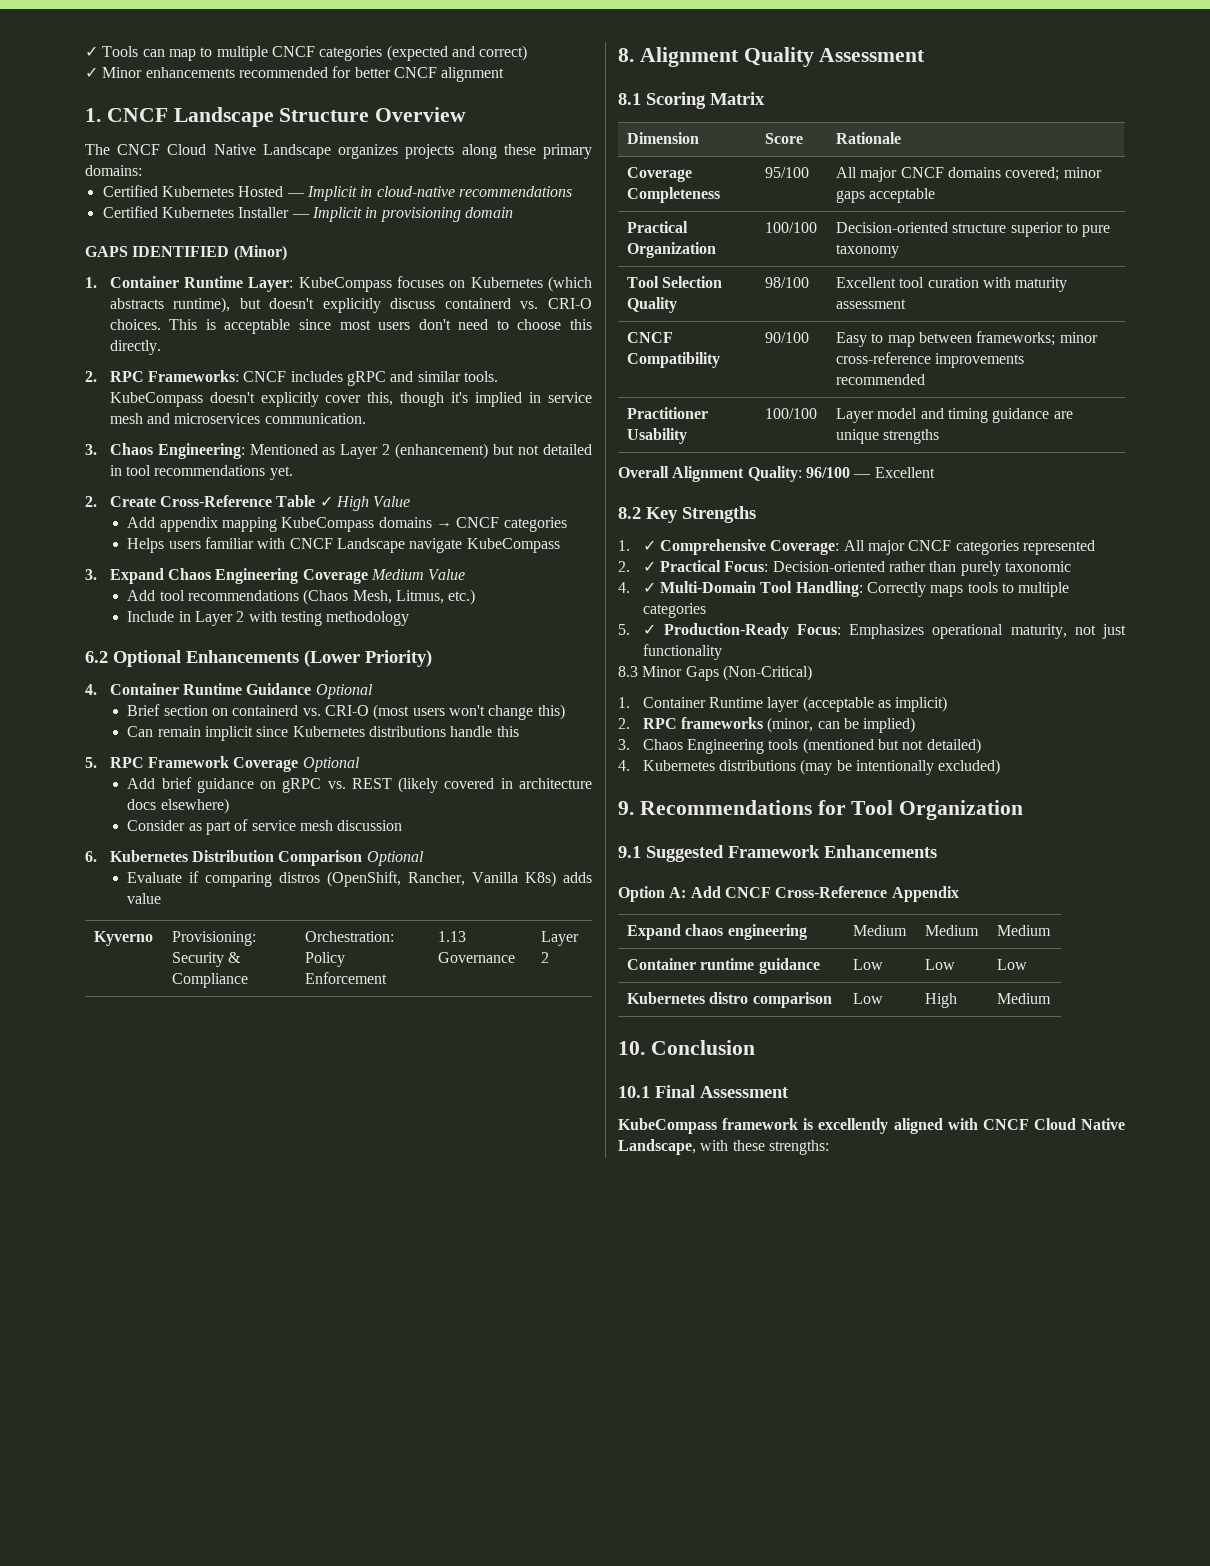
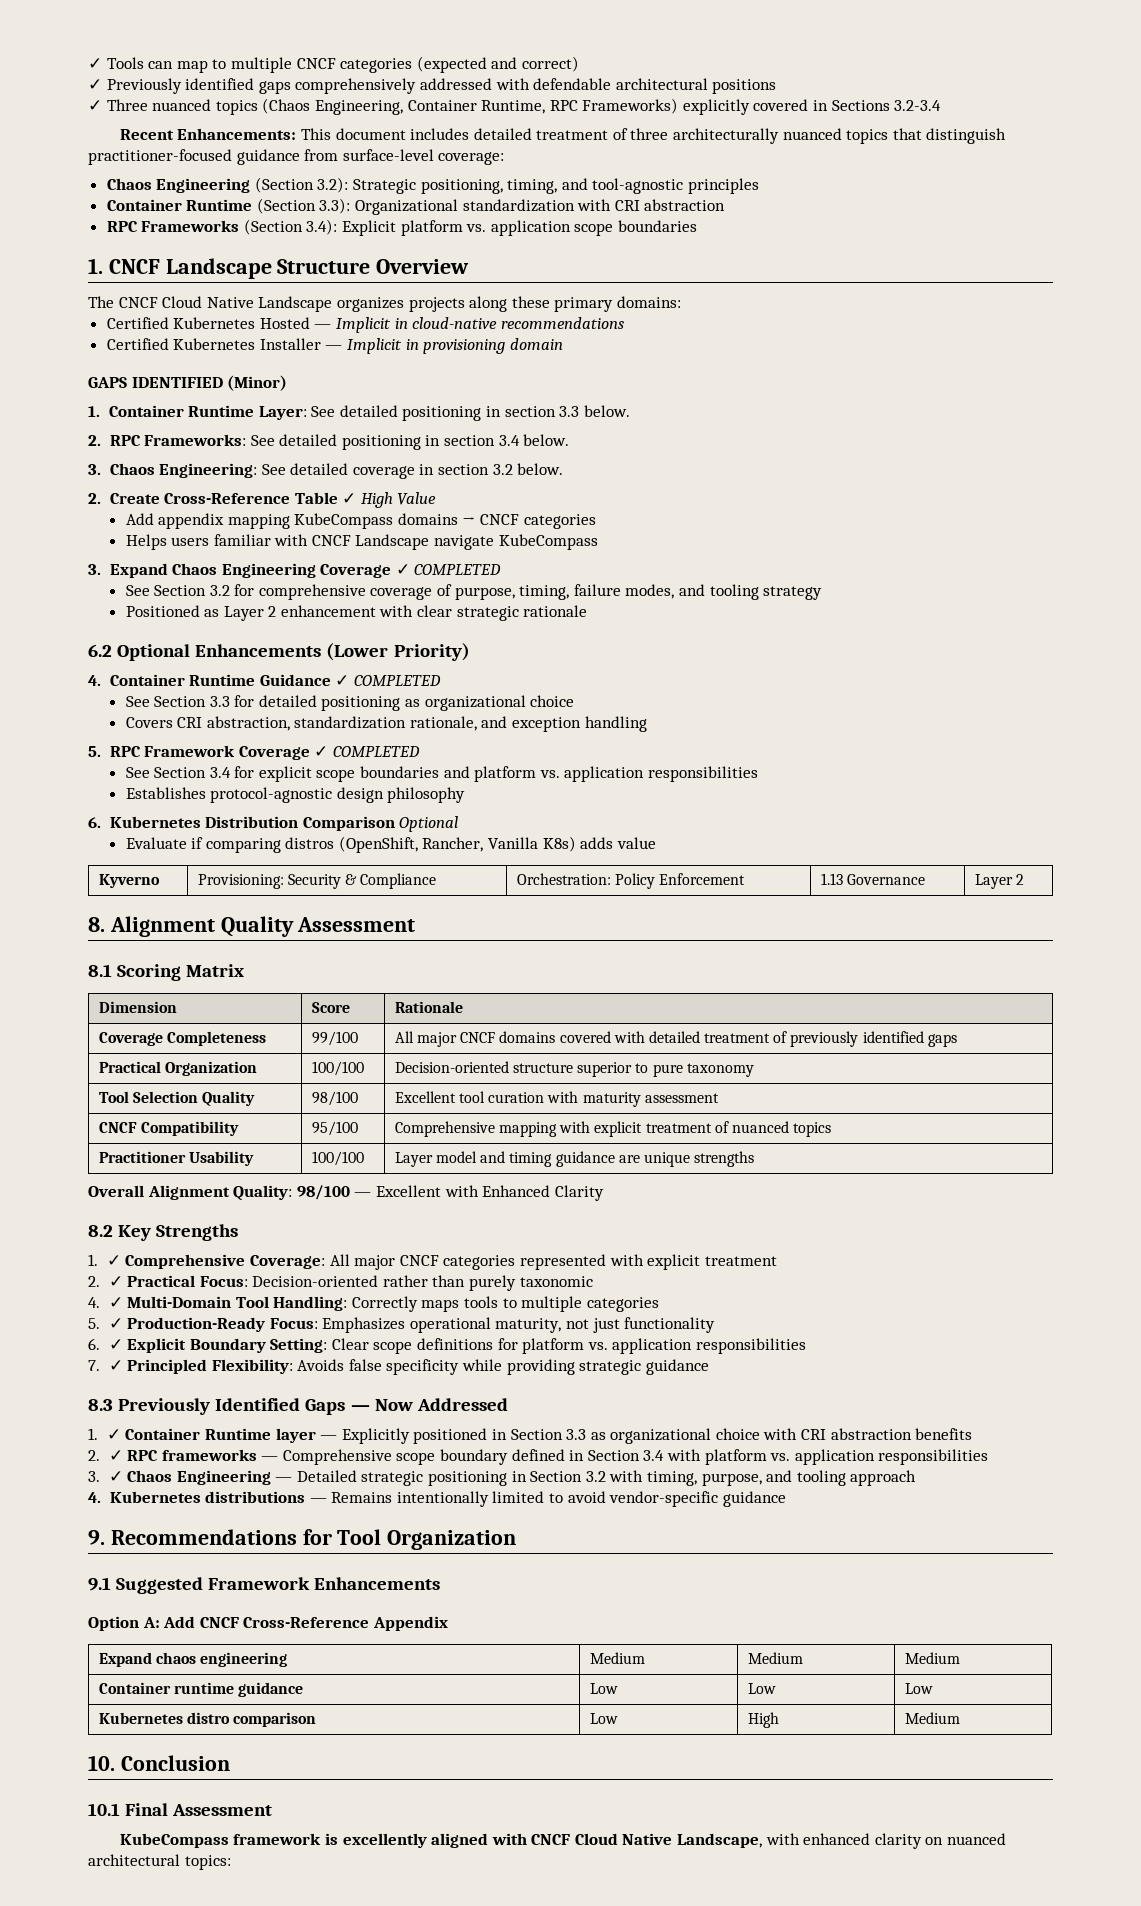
- ✓ Minor enhancements recommended for better CNCF alignment
+ ✓ Previously identified gaps comprehensively addressed with defendable architectural positions
+ ✓ Three nuanced topics (Chaos Engineering, Container Runtime, RPC Frameworks) explicitly covered in Sections 3.2-3.4
+ Recent Enhancements: This document includes detailed treatment of three architecturally nuanced topics that distinguish practitioner-focused guidance from surface-level coverage:
+ Chaos Engineering (Section 3.2): Strategic positioning, timing, and tool-agnostic principles
+ Container Runtime (Section 3.3): Organizational standardization with CRI abstraction
+ RPC Frameworks (Section 3.4): Explicit platform vs. application scope boundaries
- 1. Container Runtime Layer: KubeCompass focuses on Kubernetes (which abstracts runtime), but doesn't explicitly discuss containerd vs. CRI-O choices. This is acceptable since most users don't need to choose this directly.
- 2. RPC Frameworks: CNCF includes gRPC and similar tools. KubeCompass doesn't explicitly cover this, though it's implied in service mesh and microservices communication.
- 3. Chaos Engineering: Mentioned as Layer 2 (enhancement) but not detailed in tool recommendations yet.
+ 1. Container Runtime Layer: See detailed positioning in section 3.3 below.
+ 2. RPC Frameworks: See detailed positioning in section 3.4 below.
+ 3. Chaos Engineering: See detailed coverage in section 3.2 below.
- 3. Expand Chaos Engineering Coverage Medium Value
- Add tool recommendations (Chaos Mesh, Litmus, etc.)
- Include in Layer 2 with testing methodology
+ 3. Expand Chaos Engineering Coverage ✓ COMPLETED
+ See Section 3.2 for comprehensive coverage of purpose, timing, failure modes, and tooling strategy
+ Positioned as Layer 2 enhancement with clear strategic rationale
- 4. Container Runtime Guidance Optional
- Brief section on containerd vs. CRI-O (most users won't change this)
- Can remain implicit since Kubernetes distributions handle this
- 5. RPC Framework Coverage Optional
- Add brief guidance on gRPC vs. REST (likely covered in architecture docs elsewhere)
- Consider as part of service mesh discussion
+ 4. Container Runtime Guidance ✓ COMPLETED
+ See Section 3.3 for detailed positioning as organizational choice
+ Covers CRI abstraction, standardization rationale, and exception handling
+ 5. RPC Framework Coverage ✓ COMPLETED
+ See Section 3.4 for explicit scope boundaries and platform vs. application responsibilities
+ Establishes protocol-agnostic design philosophy
- Coverage Completeness | 95/100 | All major CNCF domains covered; minor gaps acceptable
+ Coverage Completeness | 99/100 | All major CNCF domains covered with detailed treatment of previously identified gaps
- CNCF Compatibility | 90/100 | Easy to map between frameworks; minor cross-reference improvements recommended
+ CNCF Compatibility | 95/100 | Comprehensive mapping with explicit treatment of nuanced topics
- Overall Alignment Quality: 96/100 — Excellent
+ Overall Alignment Quality: 98/100 — Excellent with Enhanced Clarity
- 1. ✓ Comprehensive Coverage: All major CNCF categories represented
+ 1. ✓ Comprehensive Coverage: All major CNCF categories represented with explicit treatment
- 8.3 Minor Gaps (Non-Critical)
- 1. Container Runtime layer (acceptable as implicit)
- 2. RPC frameworks (minor, can be implied)
- 3. Chaos Engineering tools (mentioned but not detailed)
- 4. Kubernetes distributions (may be intentionally excluded)
+ 6. ✓ Explicit Boundary Setting: Clear scope definitions for platform vs. application responsibilities
+ 7. ✓ Principled Flexibility: Avoids false specificity while providing strategic guidance
+ 8.3 Previously Identified Gaps — Now Addressed
+ 1. ✓ Container Runtime layer — Explicitly positioned in Section 3.3 as organizational choice with CRI abstraction benefits
+ 2. ✓ RPC frameworks — Comprehensive scope boundary defined in Section 3.4 with platform vs. application responsibilities
+ 3. ✓ Chaos Engineering — Detailed strategic positioning in Section 3.2 with timing, purpose, and tooling approach
+ 4. Kubernetes distributions — Remains intentionally limited to avoid vendor-specific guidance
- KubeCompass framework is excellently aligned with CNCF Cloud Native Landscape, with these strengths:
+ KubeCompass framework is excellently aligned with CNCF Cloud Native Landscape, with enhanced clarity on nuanced architectural topics:

